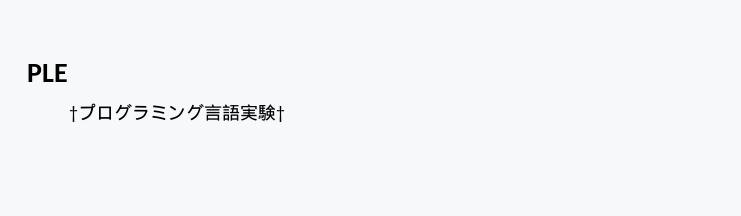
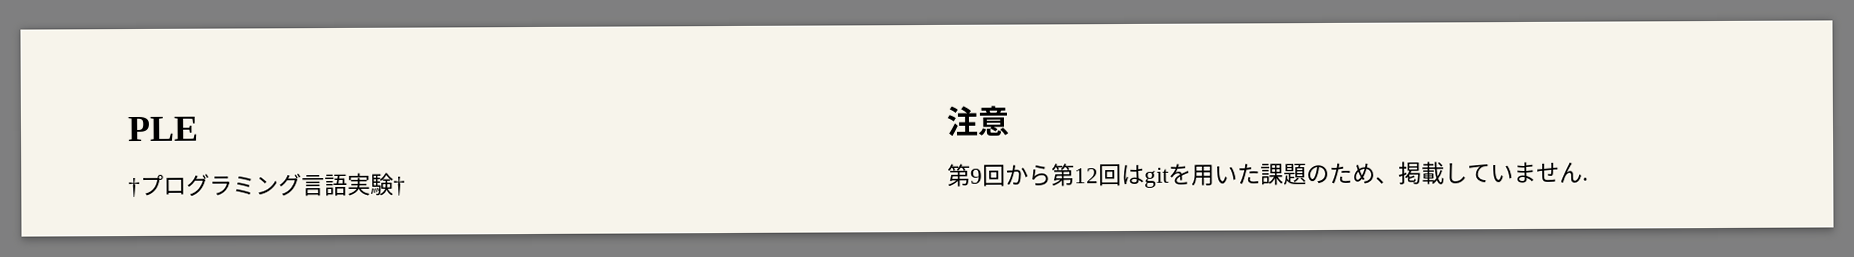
+ 注意
+ 第9回から第12回はgitを用いた課題のため、掲載していません.

